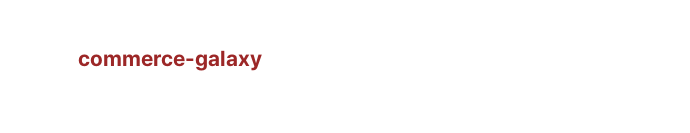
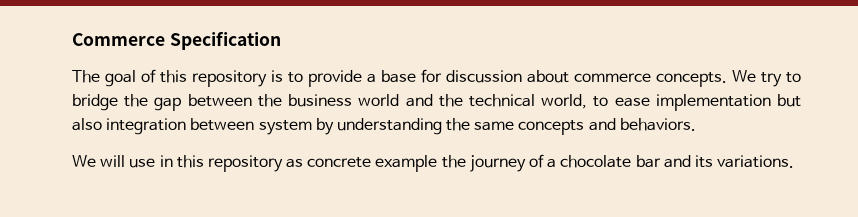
- commerce-galaxy
+ Commerce Specification
+ The goal of this repository is to provide a base for discussion about commerce concepts. We try to bridge the gap between the business world and the technical world, to ease implementation but also integration between system by understanding the same concepts and behaviors.
+ We will use in this repository as concrete example the journey of a chocolate bar and its variations.

